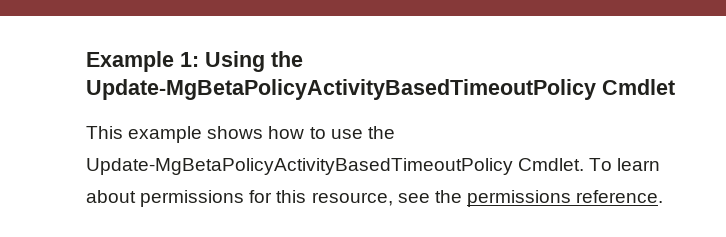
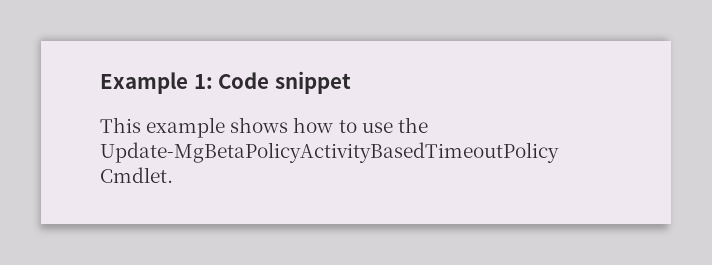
- Example 1: Using the Update-MgBetaPolicyActivityBasedTimeoutPolicy Cmdlet
+ Example 1: Code snippet
- To learn about permissions for this resource, see the permissions reference.

